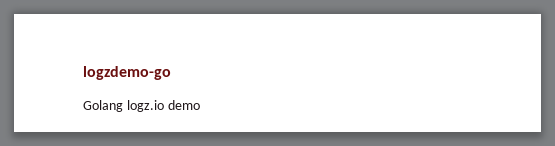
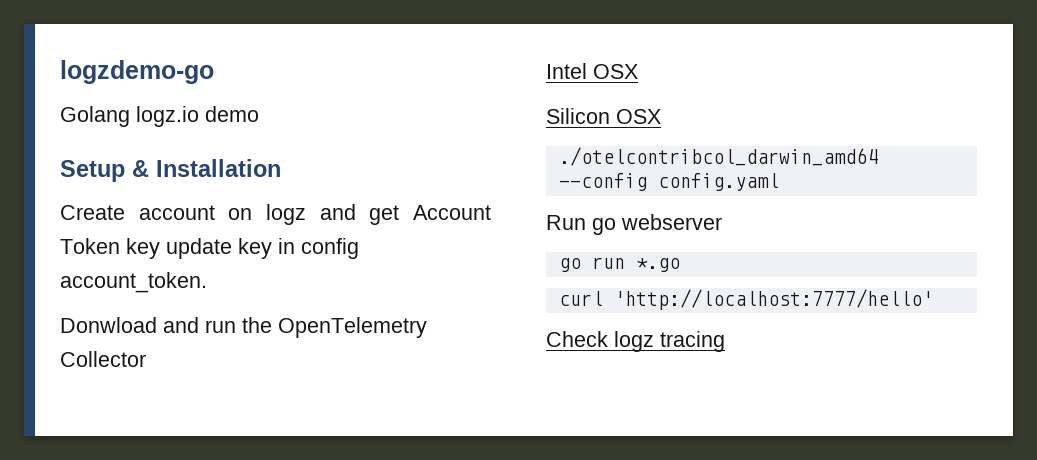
+ Setup & Installation
+ Create account on logz and get Account Token key update key in config account_token.
+ Donwload and run the OpenTelemetry Collector
+ Intel OSX
+ Silicon OSX
+ ./otelcontribcol_darwin_amd64 --config config.yaml
+ Run go webserver
+ go run *.go
+ curl 'http://localhost:7777/hello'
+ Check logz tracing

